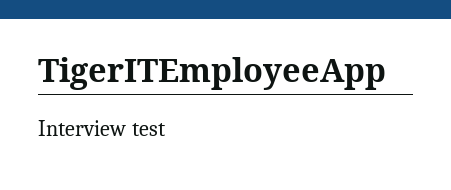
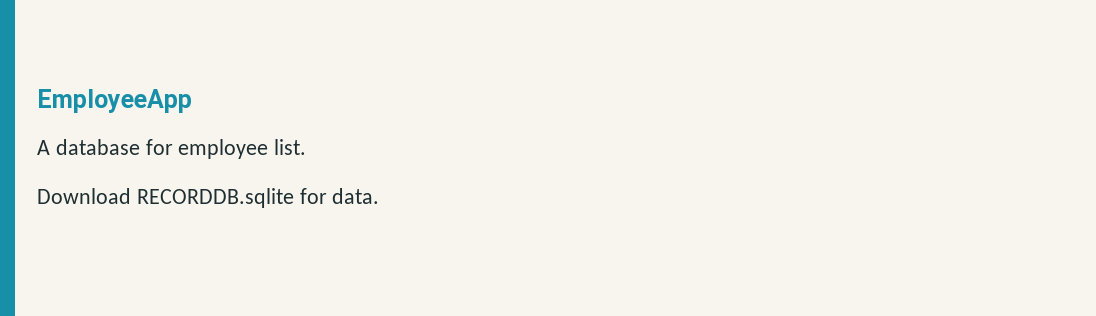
- TigerITEmployeeApp
- Interview test
+ EmployeeApp
+ A database for employee list.
+ Download RECORDDB.sqlite for data.

